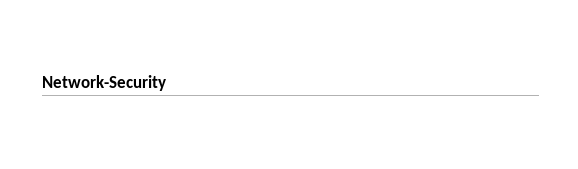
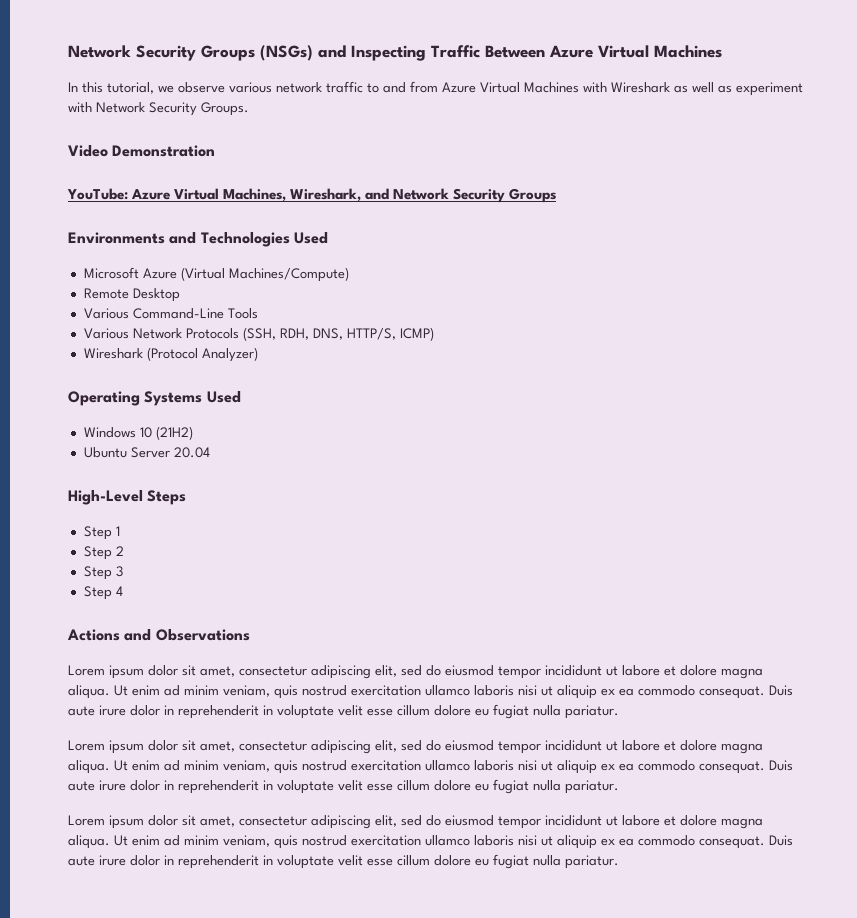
- Network-Security
+ Network Security Groups (NSGs) and Inspecting Traffic Between Azure Virtual Machines
+ In this tutorial, we observe various network traffic to and from Azure Virtual Machines with Wireshark as well as experiment with Network Security Groups.
+ Video Demonstration
+ YouTube: Azure Virtual Machines, Wireshark, and Network Security Groups
+ Environments and Technologies Used
+ Microsoft Azure (Virtual Machines/Compute)
+ Remote Desktop
+ Various Command-Line Tools
+ Various Network Protocols (SSH, RDH, DNS, HTTP/S, ICMP)
+ Wireshark (Protocol Analyzer)
+ Operating Systems Used
+ Windows 10 (21H2)
+ Ubuntu Server 20.04
+ High-Level Steps
+ Step 1
+ Step 2
+ Step 3
+ Step 4
+ Actions and Observations
+ Lorem ipsum dolor sit amet, consectetur adipiscing elit, sed do eiusmod tempor incididunt ut labore et dolore magna aliqua. Ut enim ad minim veniam, quis nostrud exercitation ullamco laboris nisi ut aliquip ex ea commodo consequat. Duis aute irure dolor in reprehenderit in voluptate velit esse cillum dolore eu fugiat nulla pariatur.
+ Lorem ipsum dolor sit amet, consectetur adipiscing elit, sed do eiusmod tempor incididunt ut labore et dolore magna aliqua. Ut enim ad minim veniam, quis nostrud exercitation ullamco laboris nisi ut aliquip ex ea commodo consequat. Duis aute irure dolor in reprehenderit in voluptate velit esse cillum dolore eu fugiat nulla pariatur.
+ Lorem ipsum dolor sit amet, consectetur adipiscing elit, sed do eiusmod tempor incididunt ut labore et dolore magna aliqua. Ut enim ad minim veniam, quis nostrud exercitation ullamco laboris nisi ut aliquip ex ea commodo consequat. Duis aute irure dolor in reprehenderit in voluptate velit esse cillum dolore eu fugiat nulla pariatur.

